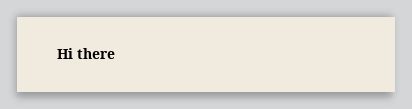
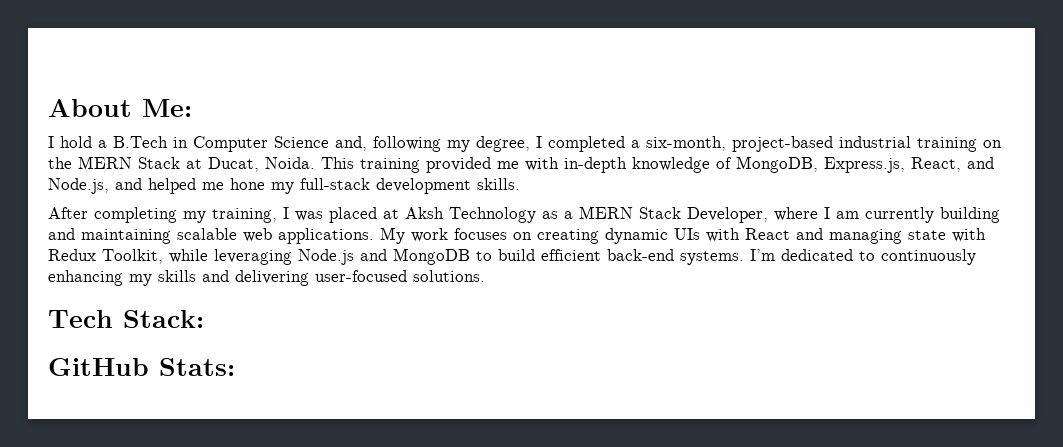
- Hi there
+ About Me:
+ I hold a B.Tech in Computer Science and, following my degree, I completed a six-month, project-based industrial training on the MERN Stack at Ducat, Noida. This training provided me with in-depth knowledge of MongoDB, Express.js, React, and Node.js, and helped me hone my full-stack development skills.
+ After completing my training, I was placed at Aksh Technology as a MERN Stack Developer, where I am currently building and maintaining scalable web applications. My work focuses on creating dynamic UIs with React and managing state with Redux Toolkit, while leveraging Node.js and MongoDB to build efficient back-end systems. I’m dedicated to continuously enhancing my skills and delivering user-focused solutions.
+ Tech Stack:
+ GitHub Stats:

